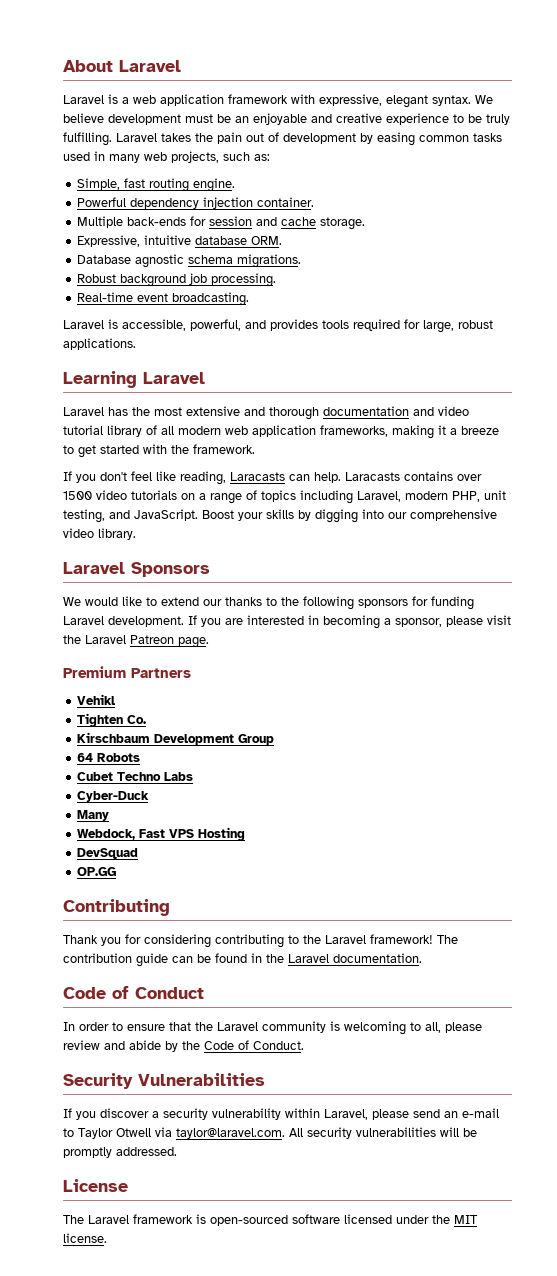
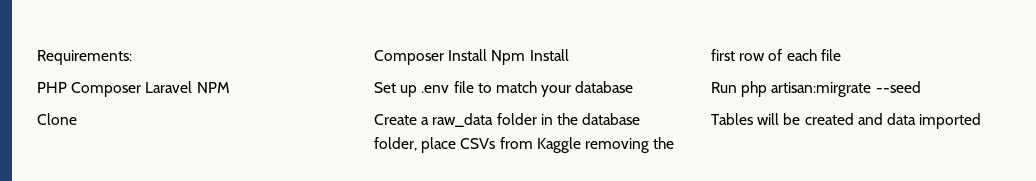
- About Laravel
- Laravel is a web application framework with expressive, elegant syntax. We believe development must be an enjoyable and creative experience to be truly fulfilling. Laravel takes the pain out of development by easing common tasks used in many web projects, such as:
- Simple, fast routing engine.
- Powerful dependency injection container.
- Multiple back-ends for session and cache storage.
- Expressive, intuitive database ORM.
- Database agnostic schema migrations.
- Robust background job processing.
- Real-time event broadcasting.
- Laravel is accessible, powerful, and provides tools required for large, robust applications.
- Learning Laravel
- Laravel has the most extensive and thorough documentation and video tutorial library of all modern web application frameworks, making it a breeze to get started with the framework.
- If you don't feel like reading, Laracasts can help. Laracasts contains over 1500 video tutorials on a range of topics including Laravel, modern PHP, unit testing, and JavaScript. Boost your skills by digging into our comprehensive video library.
- Laravel Sponsors
- We would like to extend our thanks to the following sponsors for funding Laravel development. If you are interested in becoming a sponsor, please visit the Laravel Patreon page.
- Premium Partners
- Vehikl
- Tighten Co.
- Kirschbaum Development Group
- 64 Robots
- Cubet Techno Labs
- Cyber-Duck
- Many
- Webdock, Fast VPS Hosting
- DevSquad
- OP.GG
- Contributing
- Thank you for considering contributing to the Laravel framework! The contribution guide can be found in the Laravel documentation.
- Code of Conduct
- In order to ensure that the Laravel community is welcoming to all, please review and abide by the Code of Conduct.
- Security Vulnerabilities
- If you discover a security vulnerability within Laravel, please send an e-mail to Taylor Otwell via taylor@laravel.com. All security vulnerabilities will be promptly addressed.
- License
- The Laravel framework is open-sourced software licensed under the MIT license.
+ Requirements:
+ PHP Composer Laravel NPM
+ Clone
+ Composer Install Npm Install
+ Set up .env file to match your database
+ Create a raw_data folder in the database folder, place CSVs from Kaggle removing the first row of each file
+ Run php artisan:mirgrate --seed
+ Tables will be created and data imported

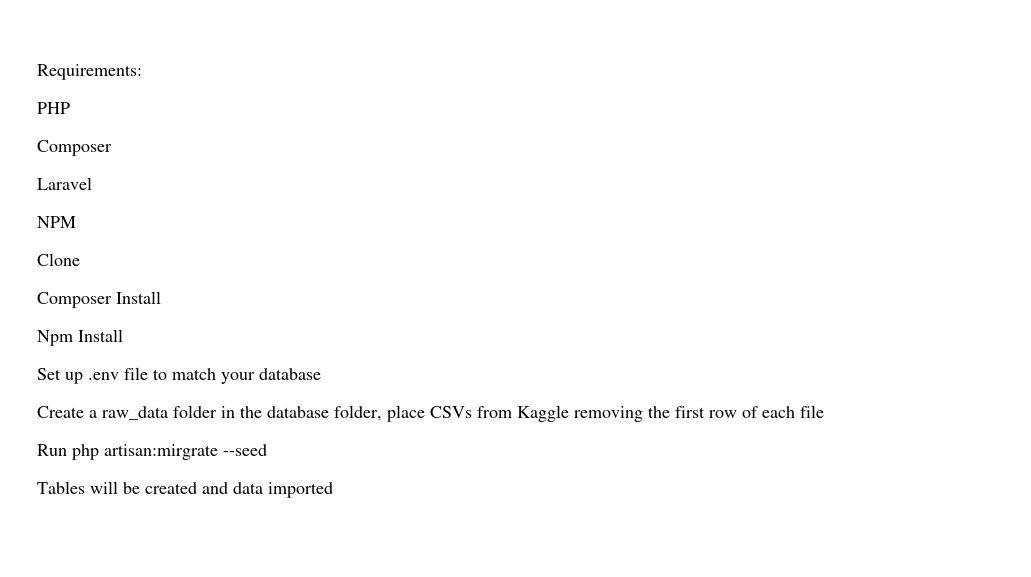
- PHP Composer Laravel NPM
+ PHP
+ Composer
+ Laravel
+ NPM
- Composer Install Npm Install
+ Composer Install
+ Npm Install

